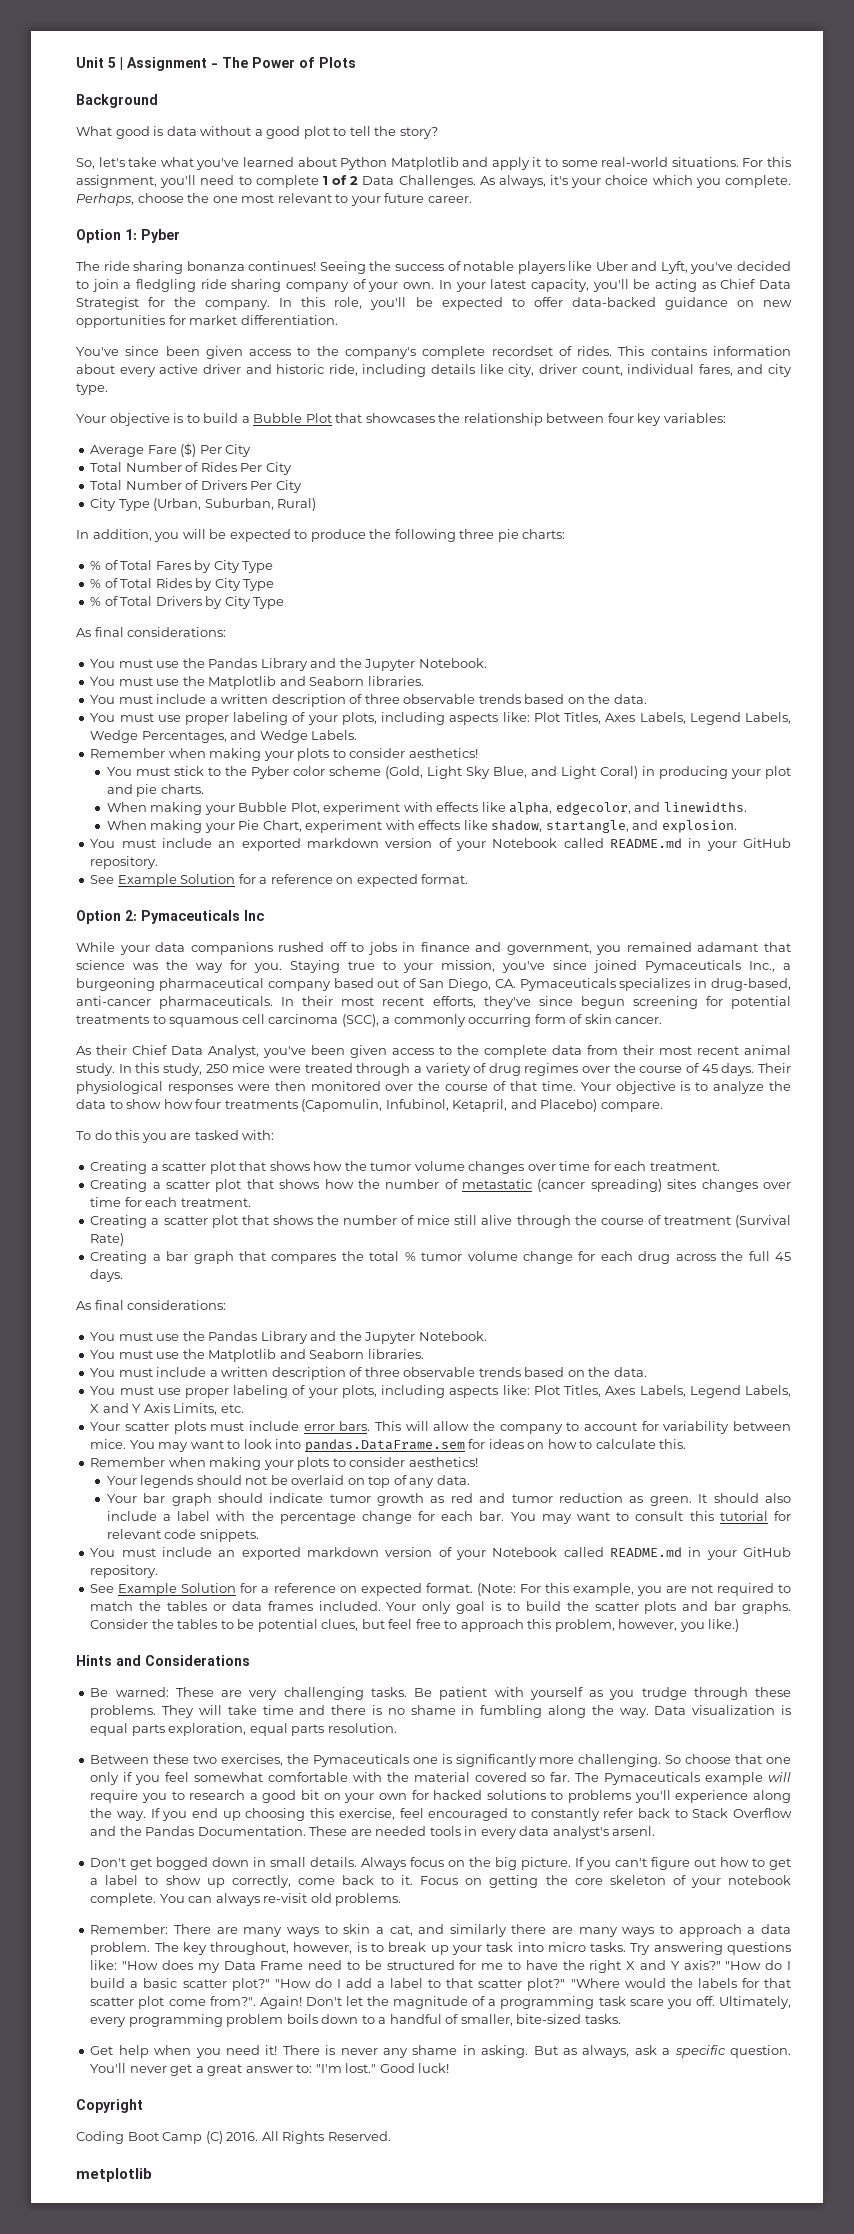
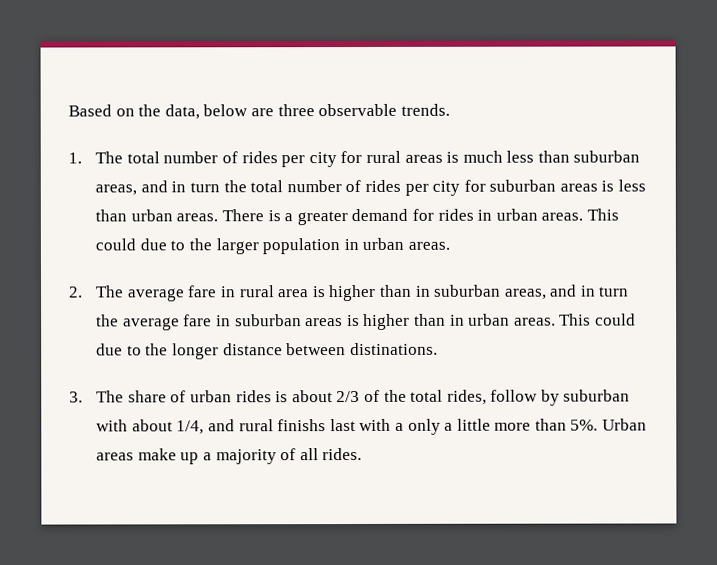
- Unit 5 | Assignment - The Power of Plots
- Background
- What good is data without a good plot to tell the story?
- So, let's take what you've learned about Python Matplotlib and apply it to some real-world situations. For this assignment, you'll need to complete 1 of 2 Data Challenges. As always, it's your choice which you complete. Perhaps, choose the one most relevant to your future career.
- Option 1: Pyber
- The ride sharing bonanza continues! Seeing the success of notable players like Uber and Lyft, you've decided to join a fledgling ride sharing company of your own. In your latest capacity, you'll be acting as Chief Data Strategist for the company. In this role, you'll be expected to offer data-backed guidance on new opportunities for market differentiation.
- You've since been given access to the company's complete recordset of rides. This contains information about every active driver and historic ride, including details like city, driver count, individual fares, and city type.
- Your objective is to build a Bubble Plot that showcases the relationship between four key variables:
- Average Fare ($) Per City
- Total Number of Rides Per City
- Total Number of Drivers Per City
- City Type (Urban, Suburban, Rural)
- In addition, you will be expected to produce the following three pie charts:
- % of Total Fares by City Type
- % of Total Rides by City Type
- % of Total Drivers by City Type
- As final considerations:
- You must use the Pandas Library and the Jupyter Notebook.
- You must use the Matplotlib and Seaborn libraries.
- You must include a written description of three observable trends based on the data.
- You must use proper labeling of your plots, including aspects like: Plot Titles, Axes Labels, Legend Labels, Wedge Percentages, and Wedge Labels.
- Remember when making your plots to consider aesthetics!
- You must stick to the Pyber color scheme (Gold, Light Sky Blue, and Light Coral) in producing your plot and pie charts.
- When making your Bubble Plot, experiment with effects like alpha, edgecolor, and linewidths.
- When making your Pie Chart, experiment with effects like shadow, startangle, and explosion.
- You must include an exported markdown version of your Notebook called README.md in your GitHub repository.
- See Example Solution for a reference on expected format.
- Option 2: Pymaceuticals Inc
- While your data companions rushed off to jobs in finance and government, you remained adamant that science was the way for you. Staying true to your mission, you've since joined Pymaceuticals Inc., a burgeoning pharmaceutical company based out of San Diego, CA. Pymaceuticals specializes in drug-based, anti-cancer pharmaceuticals. In their most recent efforts, they've since begun screening for potential treatments to squamous cell carcinoma (SCC), a commonly occurring form of skin cancer.
- As their Chief Data Analyst, you've been given access to the complete data from their most recent animal study. In this study, 250 mice were treated through a variety of drug regimes over the course of 45 days. Their physiological responses were then monitored over the course of that time. Your objective is to analyze the data to show how four treatments (Capomulin, Infubinol, Ketapril, and Placebo) compare.
- To do this you are tasked with:
- Creating a scatter plot that shows how the tumor volume changes over time for each treatment.
- Creating a scatter plot that shows how the number of metastatic (cancer spreading) sites changes over time for each treatment.
- Creating a scatter plot that shows the number of mice still alive through the course of treatment (Survival Rate)
- Creating a bar graph that compares the total % tumor volume change for each drug across the full 45 days.
- As final considerations:
- You must use the Pandas Library and the Jupyter Notebook.
- You must use the Matplotlib and Seaborn libraries.
- You must include a written description of three observable trends based on the data.
- You must use proper labeling of your plots, including aspects like: Plot Titles, Axes Labels, Legend Labels, X and Y Axis Limits, etc.
- Your scatter plots must include error bars. This will allow the company to account for variability between mice. You may want to look into pandas.DataFrame.sem for ideas on how to calculate this.
- Remember when making your plots to consider aesthetics!
- Your legends should not be overlaid on top of any data.
- Your bar graph should indicate tumor growth as red and tumor reduction as green. It should also include a label with the percentage change for each bar. You may want to consult this tutorial for relevant code snippets.
- You must include an exported markdown version of your Notebook called README.md in your GitHub repository.
- See Example Solution for a reference on expected format. (Note: For this example, you are not required to match the tables or data frames included. Your only goal is to build the scatter plots and bar graphs. Consider the tables to be potential clues, but feel free to approach this problem, however, you like.)
- Hints and Considerations
- Be warned: These are very challenging tasks. Be patient with yourself as you trudge through these problems. They will take time and there is no shame in fumbling along the way. Data visualization is equal parts exploration, equal parts resolution.
- Between these two exercises, the Pymaceuticals one is significantly more challenging. So choose that one only if you feel somewhat comfortable with the material covered so far. The Pymaceuticals example will require you to research a good bit on your own for hacked solutions to problems you'll experience along the way. If you end up choosing this exercise, feel encouraged to constantly refer back to Stack Overflow and the Pandas Documentation. These are needed tools in every data analyst's arsenl.
- Don't get bogged down in small details. Always focus on the big picture. If you can't figure out how to get a label to show up correctly, come back to it. Focus on getting the core skeleton of your notebook complete. You can always re-visit old problems.
- Remember: There are many ways to skin a cat, and similarly there are many ways to approach a data problem. The key throughout, however, is to break up your task into micro tasks. Try answering questions like: "How does my Data Frame need to be structured for me to have the right X and Y axis?" "How do I build a basic scatter plot?" "How do I add a label to that scatter plot?" "Where would the labels for that scatter plot come from?". Again! Don't let the magnitude of a programming task scare you off. Ultimately, every programming problem boils down to a handful of smaller, bite-sized tasks.
- Get help when you need it! There is never any shame in asking. But as always, ask a specific question. You'll never get a great answer to: "I'm lost." Good luck!
- Copyright
- Coding Boot Camp (C) 2016. All Rights Reserved.
- metplotlib
+ Based on the data, below are three observable trends.
+ 1. The total number of rides per city for rural areas is much less than suburban areas, and in turn the total number of rides per city for suburban areas is less than urban areas. There is a greater demand for rides in urban areas. This could due to the larger population in urban areas.
+ 2. The average fare in rural area is higher than in suburban areas, and in turn the average fare in suburban areas is higher than in urban areas. This could due to the longer distance between distinations.
+ 3. The share of urban rides is about 2/3 of the total rides, follow by suburban with about 1/4, and rural finishs last with a only a little more than 5%. Urban areas make up a majority of all rides.

